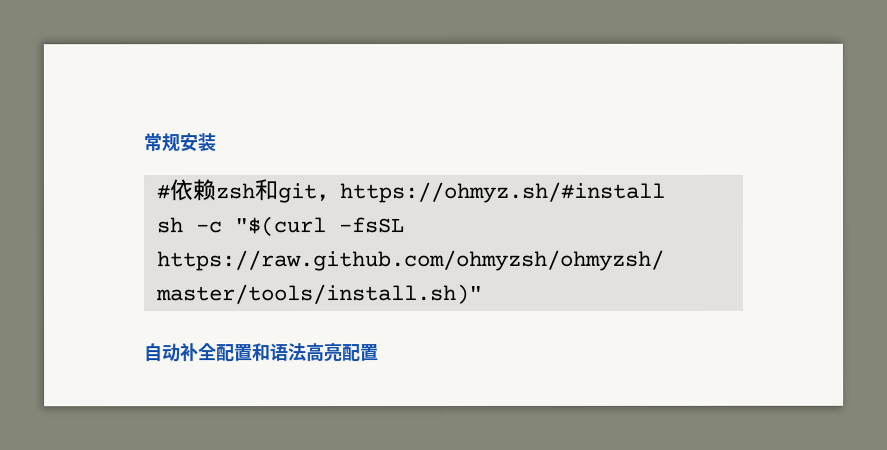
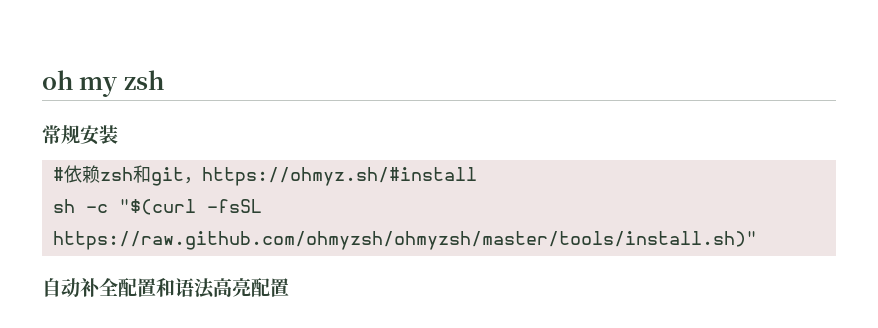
+ oh my zsh

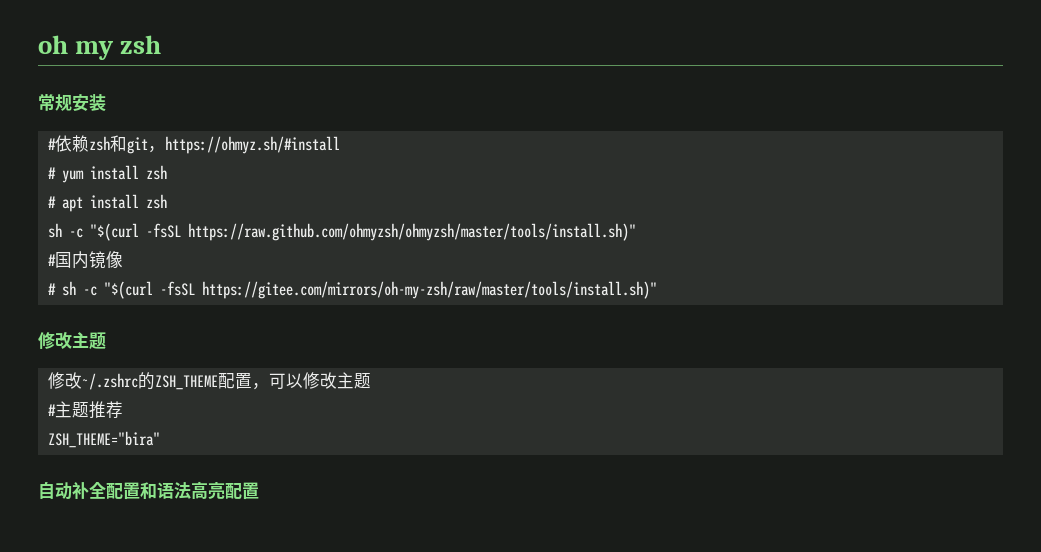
+ # yum install zsh
+ # apt install zsh
+ #国内镜像
+ # sh -c "$(curl -fsSL https://gitee.com/mirrors/oh-my-zsh/raw/master/tools/install.sh)"
+ 修改主题
+ 修改~/.zshrc的ZSH_THEME配置，可以修改主题
+ #主题推荐
+ ZSH_THEME="bira"

